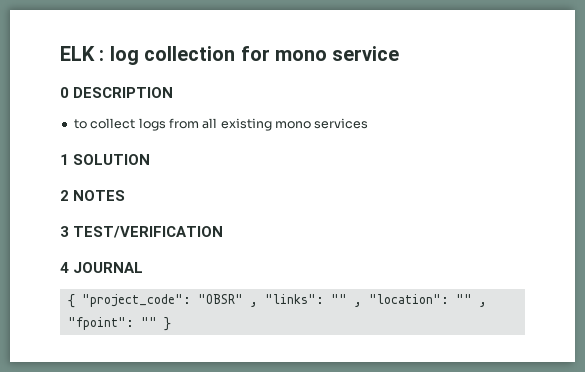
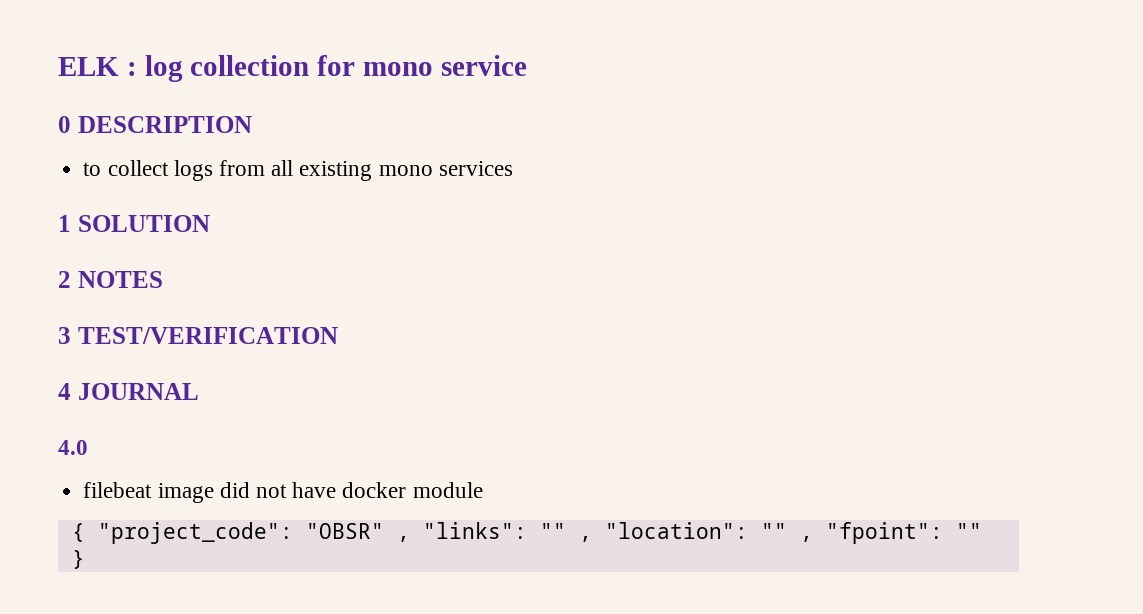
+ 4.0
+ filebeat image did not have docker module

